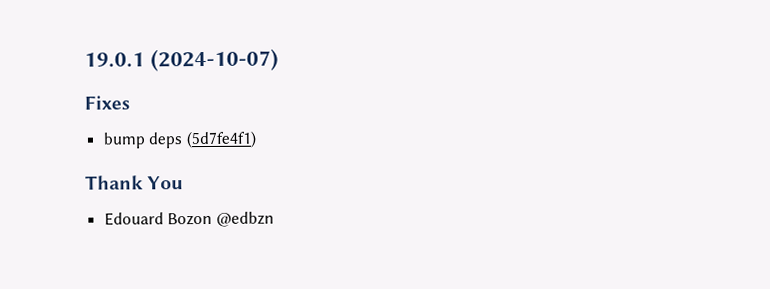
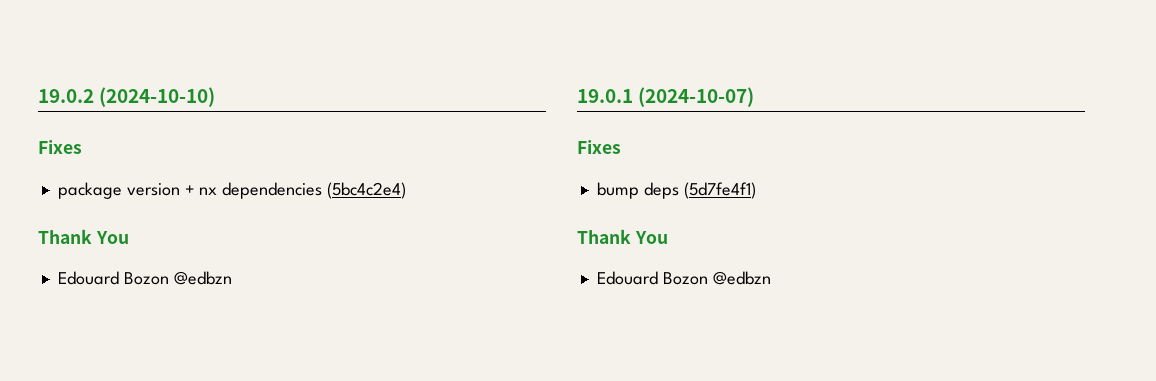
+ 19.0.2 (2024-10-10)
+ Fixes
+ package version + nx dependencies (5bc4c2e4)
+ Thank You
+ Edouard Bozon @edbzn

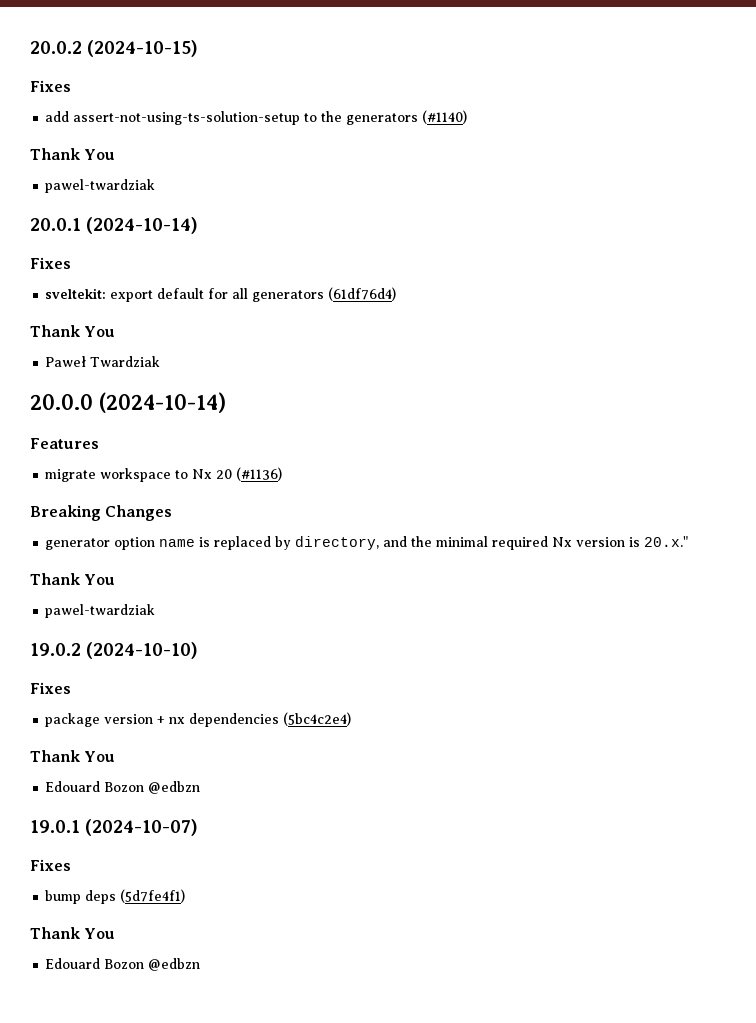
+ 20.0.2 (2024-10-15)
+ Fixes
+ add assert-not-using-ts-solution-setup to the generators (#1140)
+ Thank You
+ pawel-twardziak
+ 20.0.1 (2024-10-14)
+ Fixes
+ sveltekit: export default for all generators (61df76d4)
+ Thank You
+ Paweł Twardziak
+ 20.0.0 (2024-10-14)
+ Features
+ migrate workspace to Nx 20 (#1136)
+ Breaking Changes
+ generator option name is replaced by directory, and the minimal required Nx version is 20.x."
+ Thank You
+ pawel-twardziak

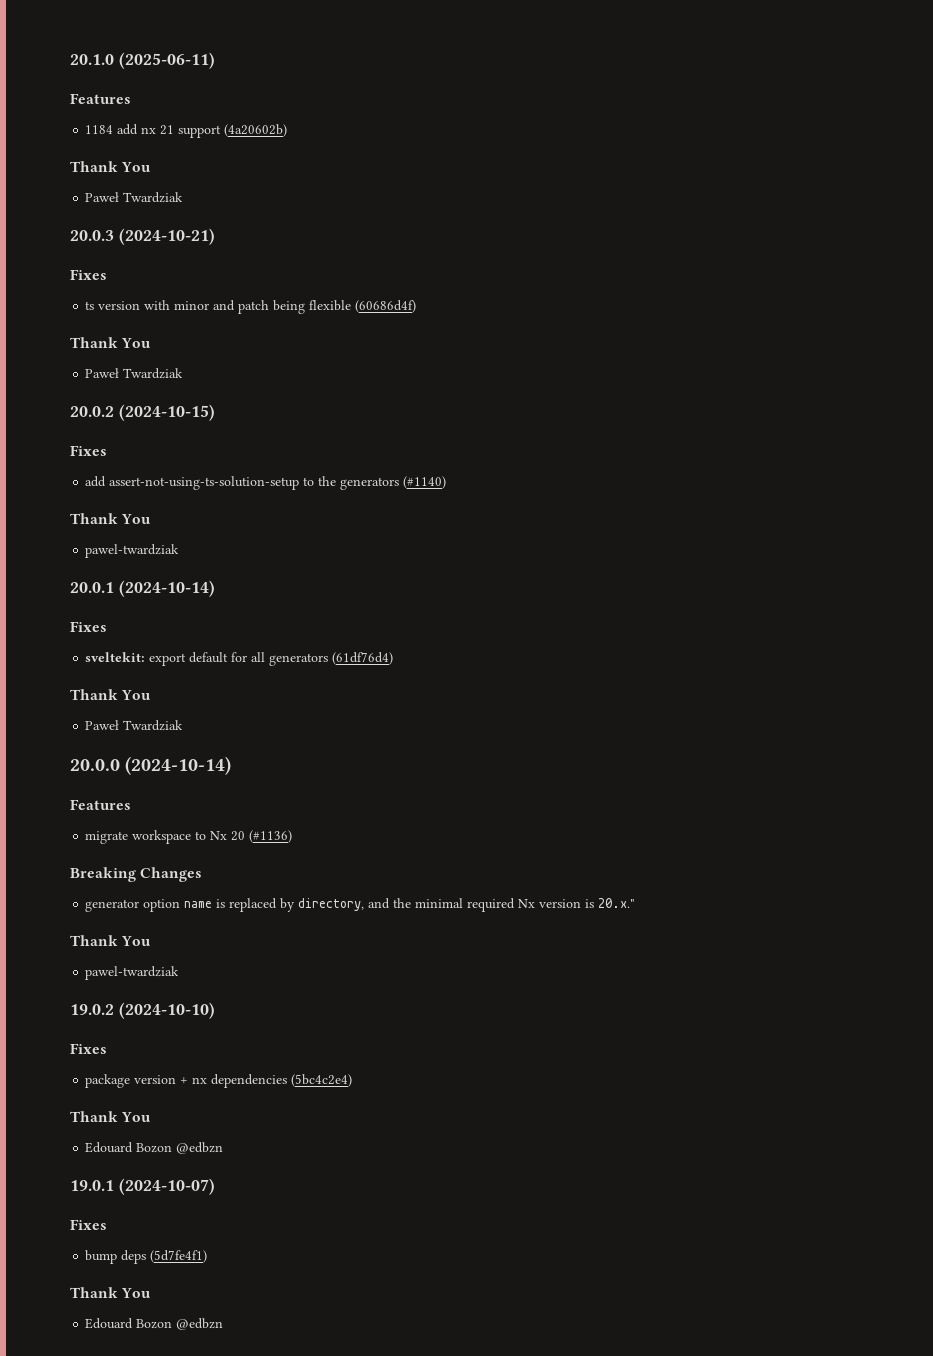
+ 20.1.0 (2025-06-11)
+ Features
+ 1184 add nx 21 support (4a20602b)
+ Thank You
+ Paweł Twardziak
+ 20.0.3 (2024-10-21)
+ Fixes
+ ts version with minor and patch being flexible (60686d4f)
+ Thank You
+ Paweł Twardziak

